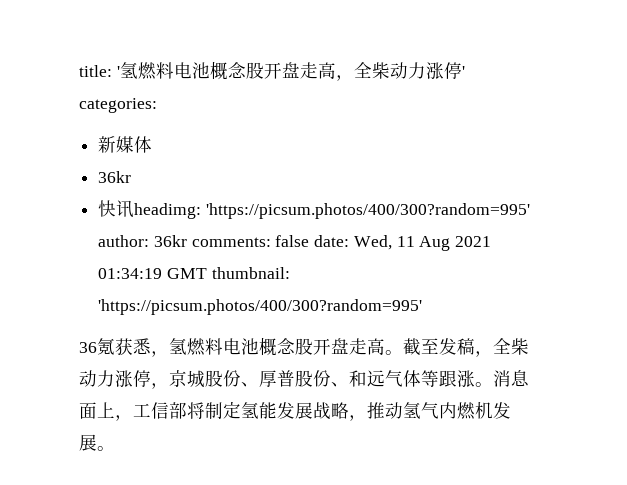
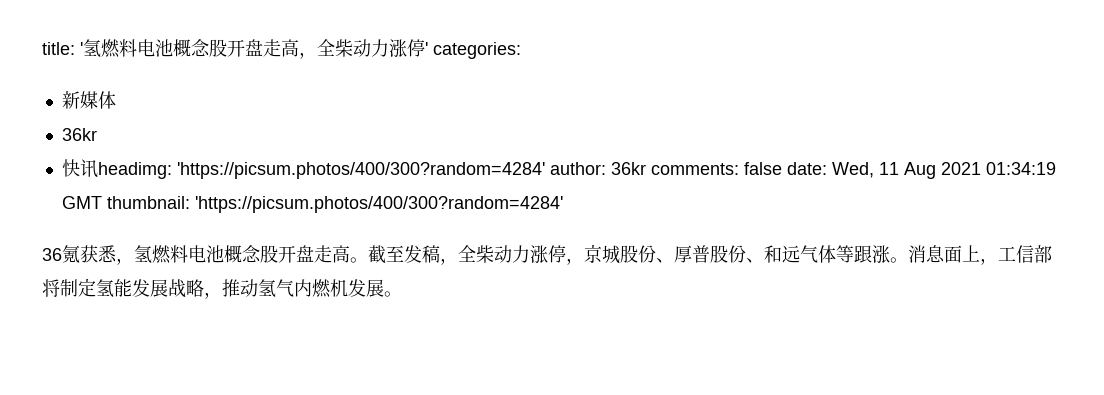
- 快讯headimg: 'https://picsum.photos/400/300?random=995' author: 36kr comments: false date: Wed, 11 Aug 2021 01:34:19 GMT thumbnail: 'https://picsum.photos/400/300?random=995'
+ 快讯headimg: 'https://picsum.photos/400/300?random=4284' author: 36kr comments: false date: Wed, 11 Aug 2021 01:34:19 GMT thumbnail: 'https://picsum.photos/400/300?random=4284'

